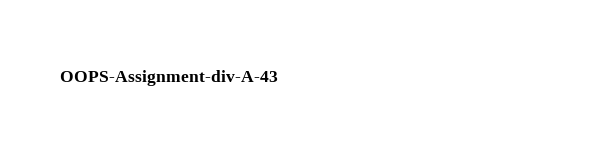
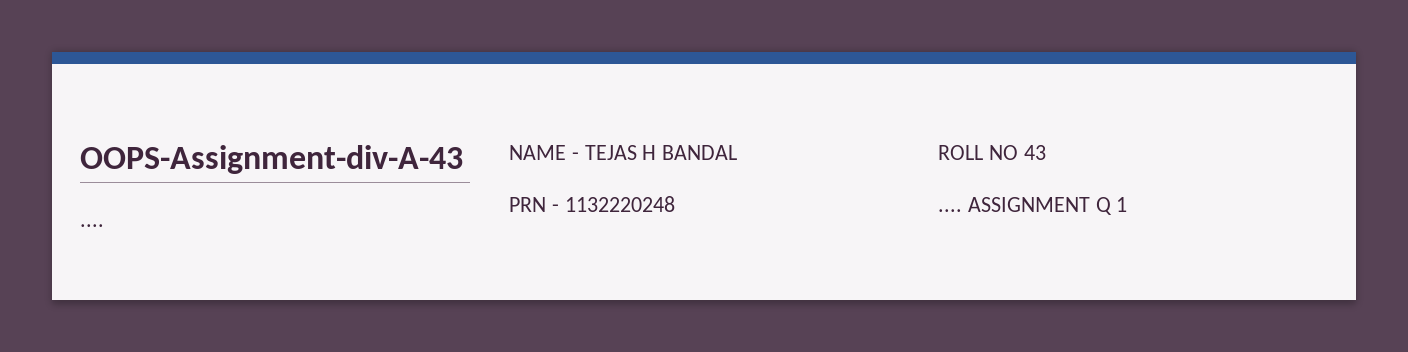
  OOPS-Assignment-div-A-43
+ ....
+ NAME - TEJAS H BANDAL
+ PRN - 1132220248
+ ROLL NO 43
+ .... ASSIGNMENT Q 1

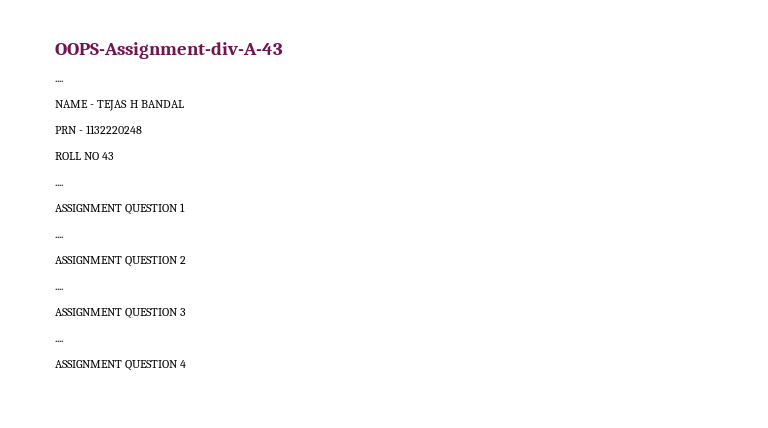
  ROLL NO 43
- .... ASSIGNMENT Q 1
+ ....
+ ASSIGNMENT QUESTION 1
+ ....
+ ASSIGNMENT QUESTION 2
+ ....
+ ASSIGNMENT QUESTION 3
+ ....
+ ASSIGNMENT QUESTION 4

